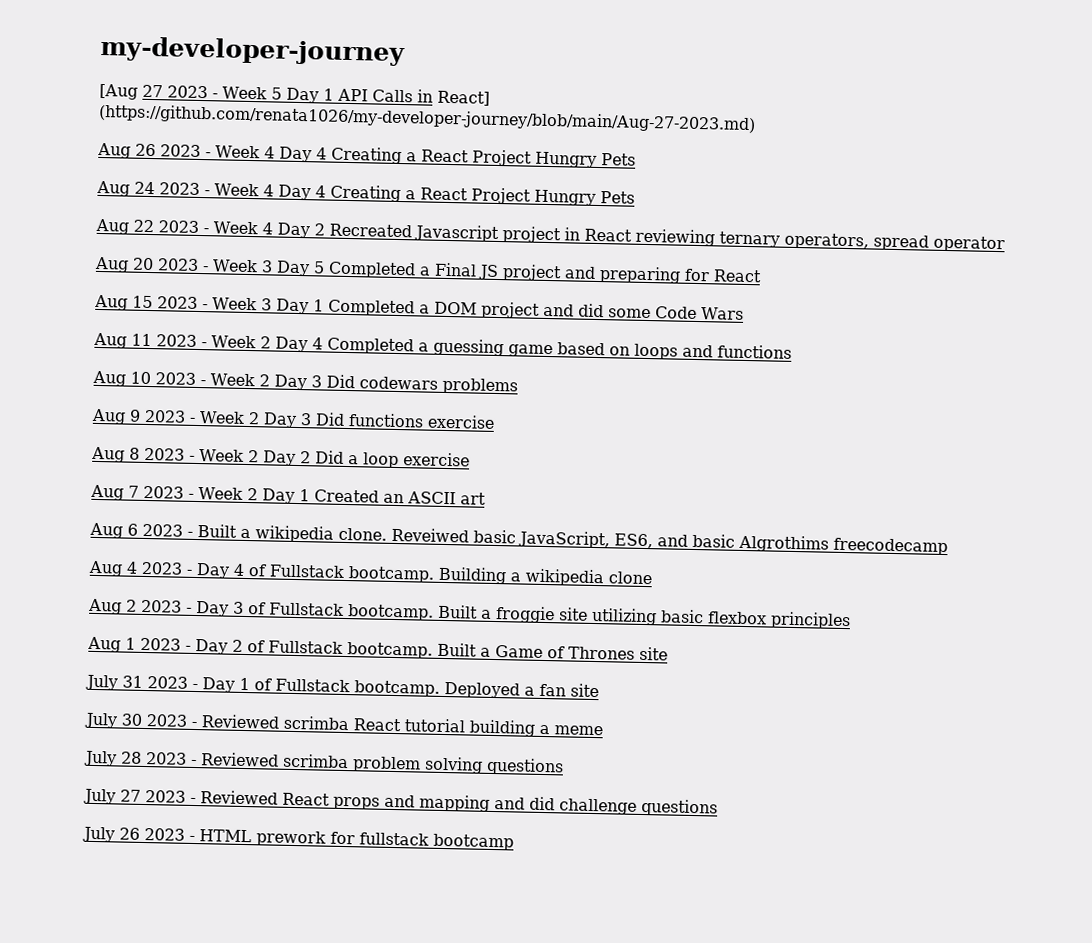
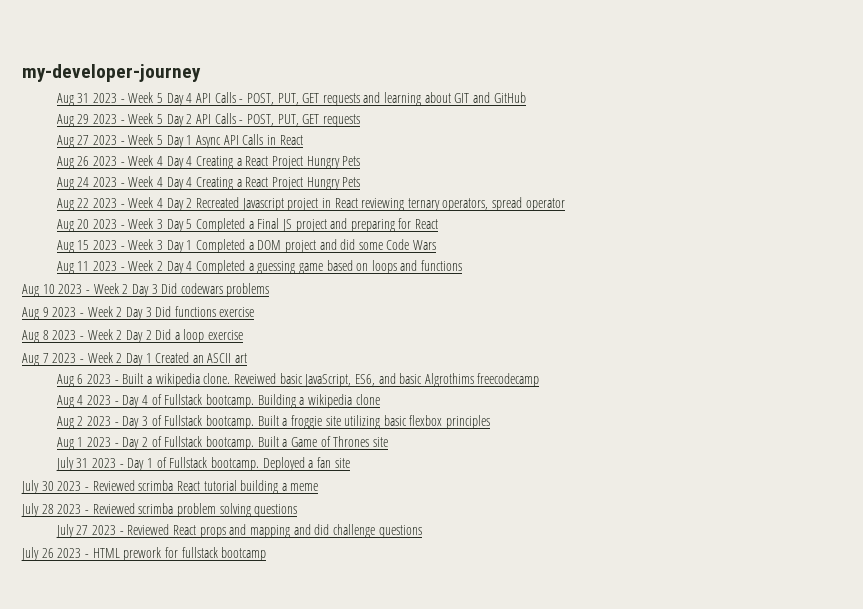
- [Aug 27 2023 - Week 5 Day 1 API Calls in React] (https://github.com/renata1026/my-developer-journey/blob/main/Aug-27-2023.md)
+ Aug 31 2023 - Week 5 Day 4 API Calls - POST, PUT, GET requests and learning about GIT and GitHub
+ Aug 29 2023 - Week 5 Day 2 API Calls - POST, PUT, GET requests
+ Aug 27 2023 - Week 5 Day 1 Async API Calls in React

